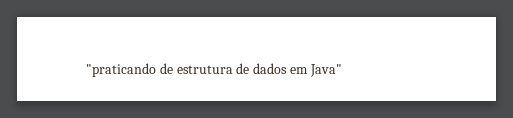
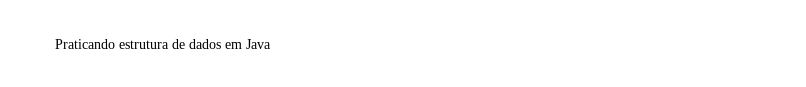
- "praticando de estrutura de dados em Java"
+ Praticando estrutura de dados em Java

